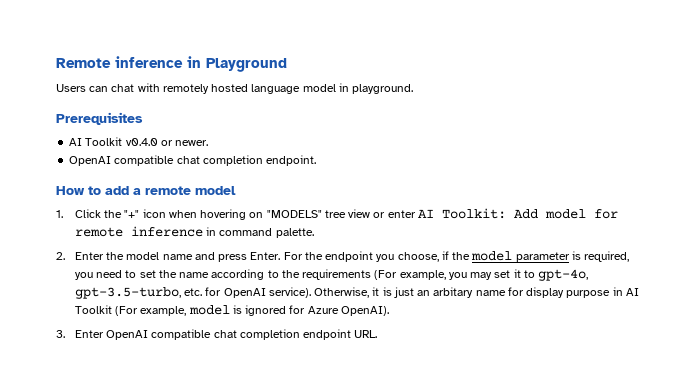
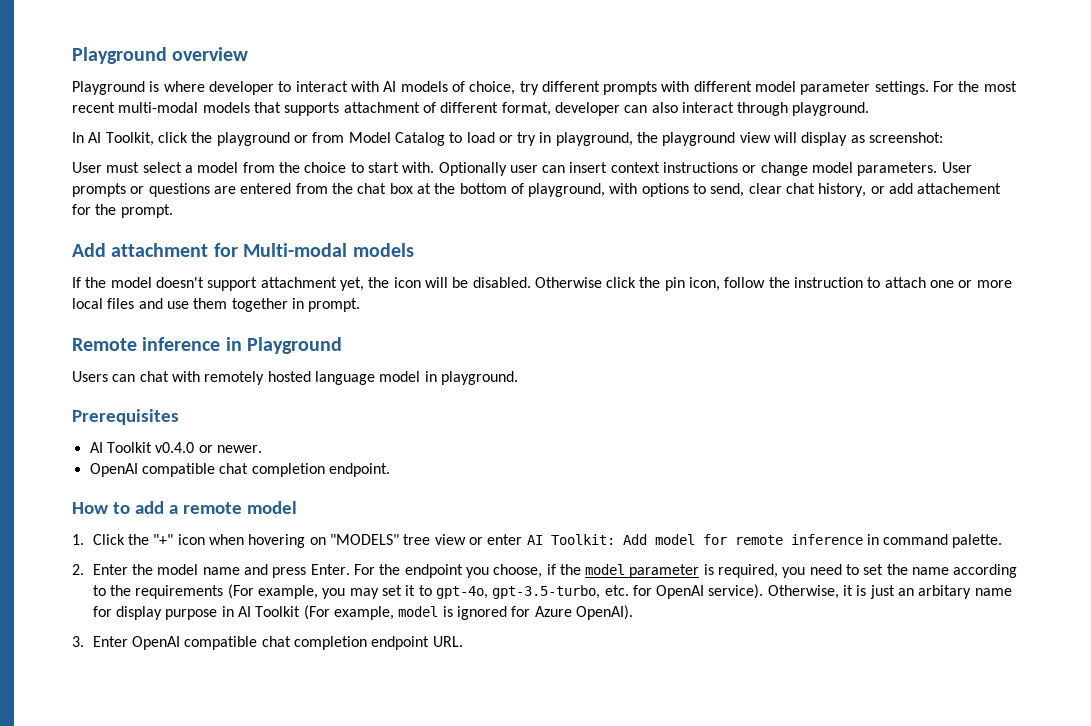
+ Playground overview
+ Playground is where developer to interact with AI models of choice, try different prompts with different model parameter settings. For the most recent multi-modal models that supports attachment of different format, developer can also interact through playground.
+ In AI Toolkit, click the playground or from Model Catalog to load or try in playground, the playground view will display as screenshot:
+ User must select a model from the choice to start with. Optionally user can insert context instructions or change model parameters. User prompts or questions are entered from the chat box at the bottom of playground, with options to send, clear chat history, or add attachement for the prompt.
+ Add attachment for Multi-modal models
+ If the model doesn't support attachment yet, the icon will be disabled. Otherwise click the pin icon, follow the instruction to attach one or more local files and use them together in prompt.

